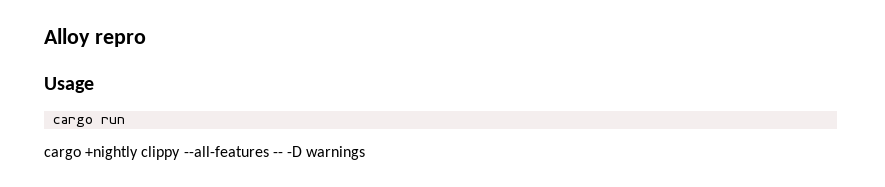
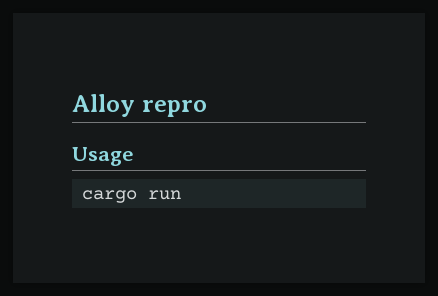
- cargo +nightly clippy --all-features -- -D warnings

